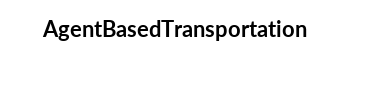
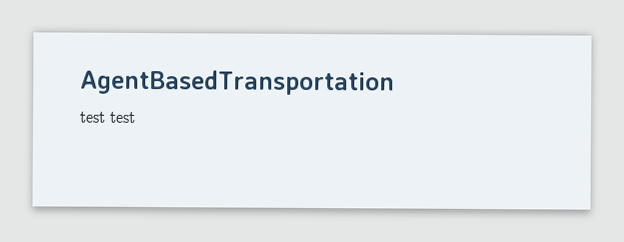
+ test test

